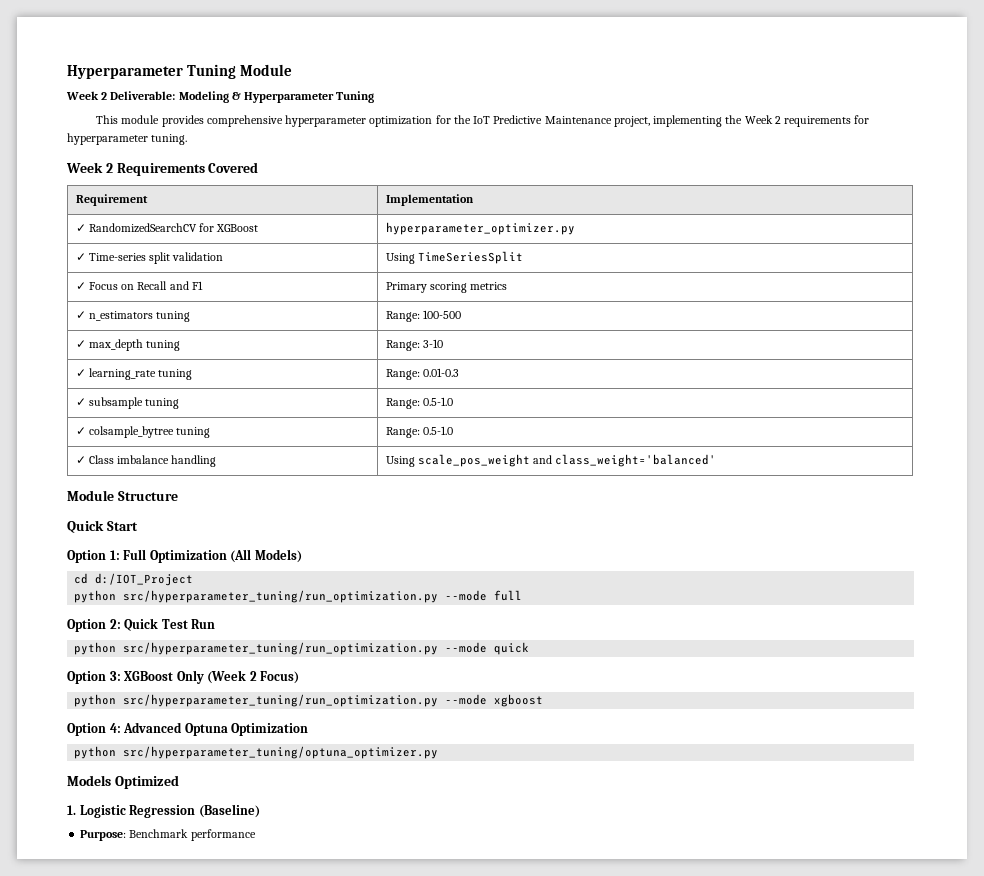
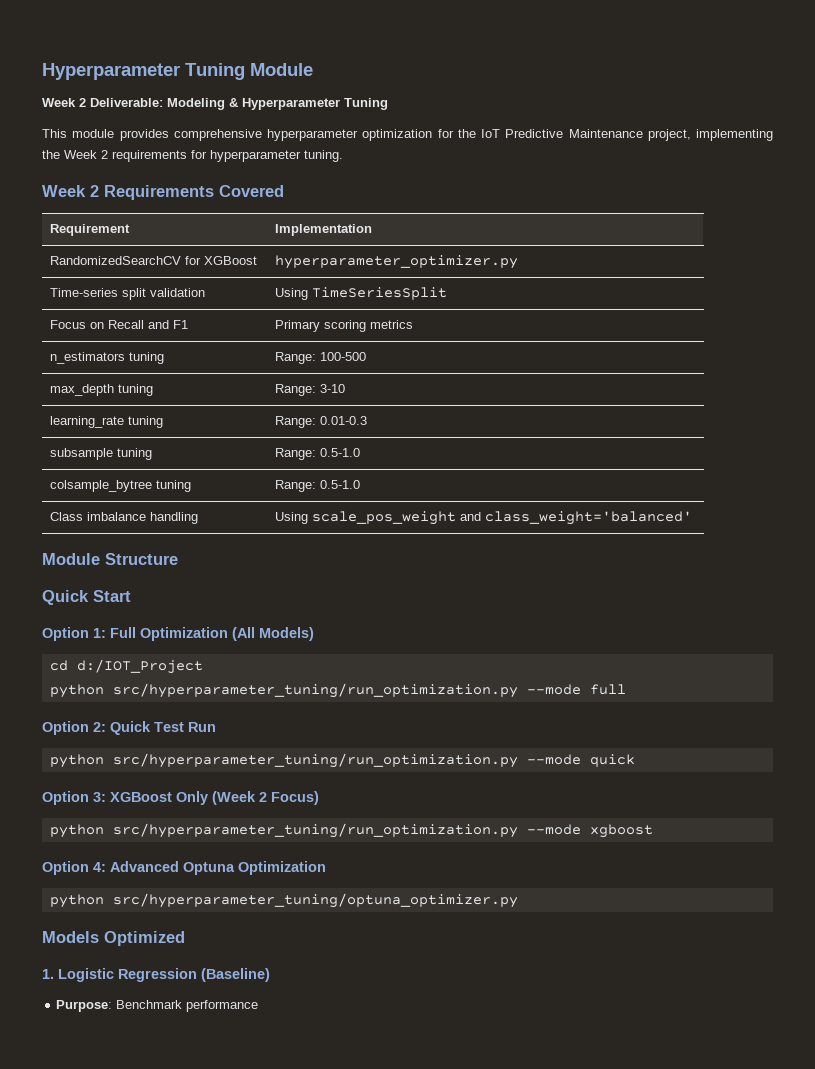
- ✓ RandomizedSearchCV for XGBoost | hyperparameter_optimizer.py
+ RandomizedSearchCV for XGBoost | hyperparameter_optimizer.py
- ✓ Time-series split validation | Using TimeSeriesSplit
+ Time-series split validation | Using TimeSeriesSplit
- ✓ Focus on Recall and F1 | Primary scoring metrics
+ Focus on Recall and F1 | Primary scoring metrics
- ✓ n_estimators tuning | Range: 100-500
+ n_estimators tuning | Range: 100-500
- ✓ max_depth tuning | Range: 3-10
+ max_depth tuning | Range: 3-10
- ✓ learning_rate tuning | Range: 0.01-0.3
+ learning_rate tuning | Range: 0.01-0.3
- ✓ subsample tuning | Range: 0.5-1.0
+ subsample tuning | Range: 0.5-1.0
- ✓ colsample_bytree tuning | Range: 0.5-1.0
+ colsample_bytree tuning | Range: 0.5-1.0
- ✓ Class imbalance handling | Using scale_pos_weight and class_weight='balanced'
+ Class imbalance handling | Using scale_pos_weight and class_weight='balanced'

